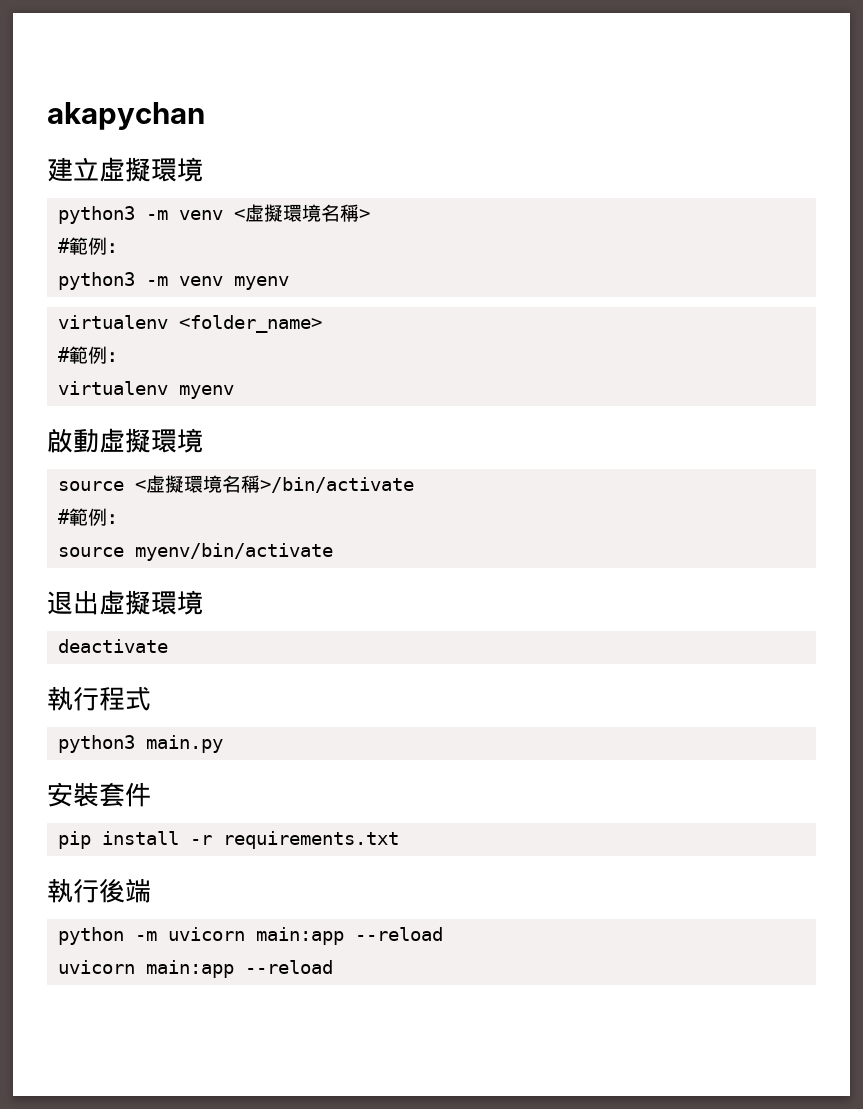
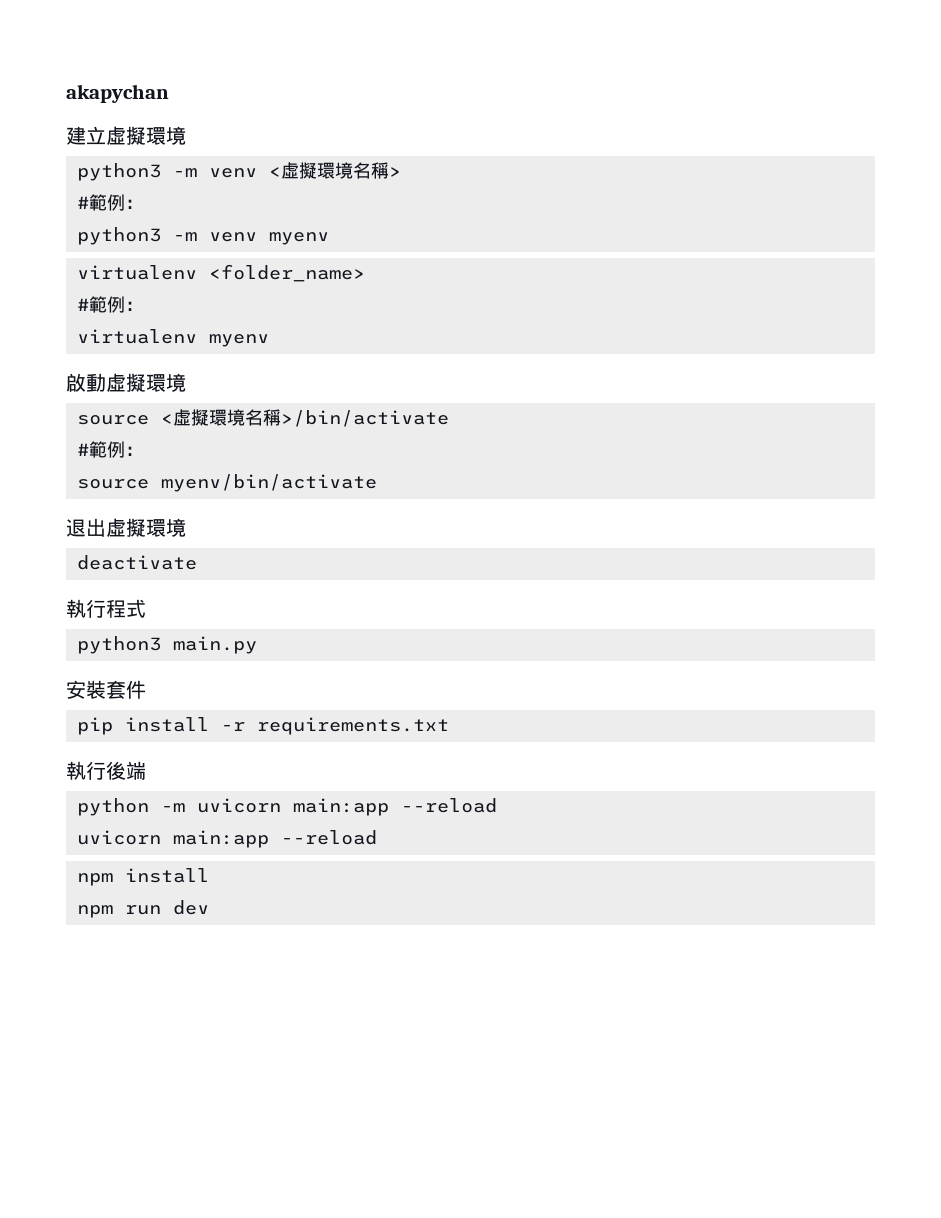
+ npm install
+ npm run dev

